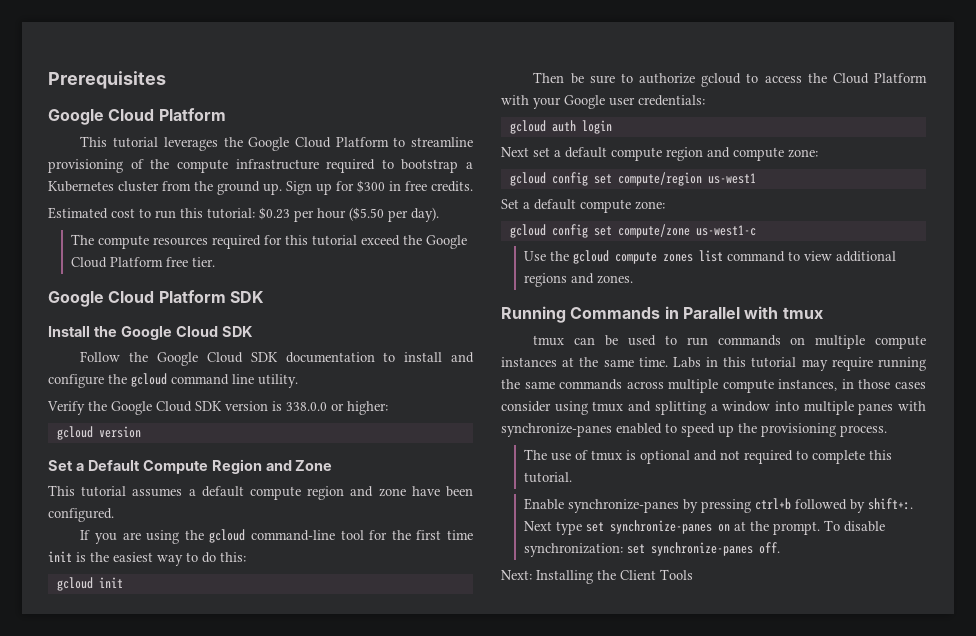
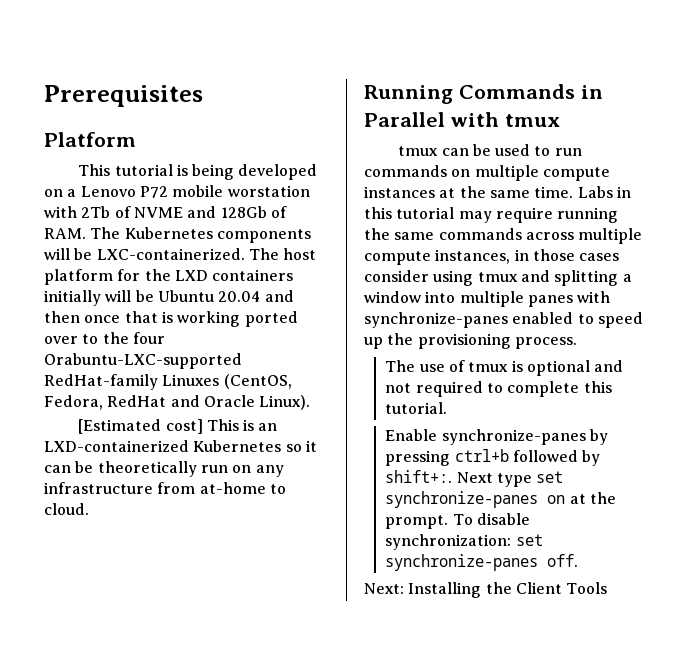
  Prerequisites
- Google Cloud Platform
+ Platform
- This tutorial leverages the Google Cloud Platform to streamline provisioning of the compute infrastructure required to bootstrap a Kubernetes cluster from the ground up. Sign up for $300 in free credits.
- Estimated cost to run this tutorial: $0.23 per hour ($5.50 per day).
- The compute resources required for this tutorial exceed the Google Cloud Platform free tier.
- Google Cloud Platform SDK
- Install the Google Cloud SDK
- Follow the Google Cloud SDK documentation to install and configure the gcloud command line utility.
- Verify the Google Cloud SDK version is 338.0.0 or higher:
- gcloud version
- Set a Default Compute Region and Zone
- This tutorial assumes a default compute region and zone have been configured.
- If you are using the gcloud command-line tool for the first time init is the easiest way to do this:
- gcloud init
- Then be sure to authorize gcloud to access the Cloud Platform with your Google user credentials:
- gcloud auth login
- Next set a default compute region and compute zone:
- gcloud config set compute/region us-west1
- Set a default compute zone:
- gcloud config set compute/zone us-west1-c
- Use the gcloud compute zones list command to view additional regions and zones.
+ This tutorial is being developed on a Lenovo P72 mobile worstation with 2Tb of NVME and 128Gb of RAM. The Kubernetes components will be LXC-containerized. The host platform for the LXD containers initially will be Ubuntu 20.04 and then once that is working ported over to the four Orabuntu-LXC-supported RedHat-family Linuxes (CentOS, Fedora, RedHat and Oracle Linux).
+ [Estimated cost] This is an LXD-containerized Kubernetes so it can be theoretically run on any infrastructure from at-home to cloud.

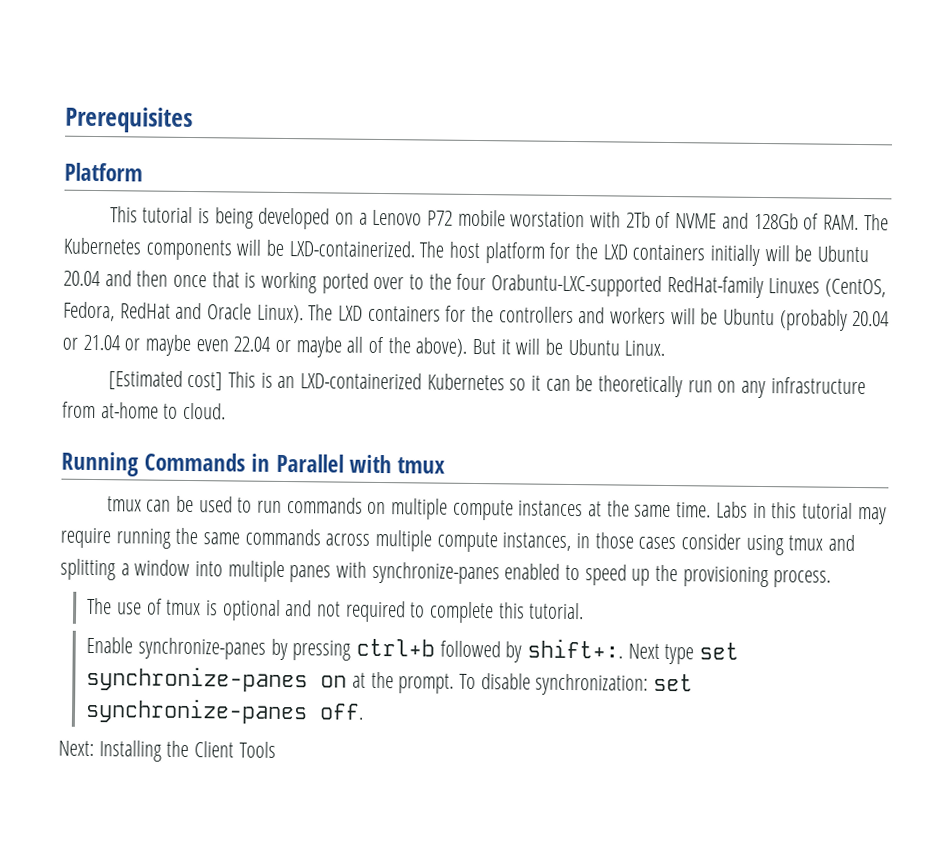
- This tutorial is being developed on a Lenovo P72 mobile worstation with 2Tb of NVME and 128Gb of RAM. The Kubernetes components will be LXC-containerized.
+ This tutorial is being developed on a Lenovo P72 mobile worstation with 2Tb of NVME and 128Gb of RAM. The Kubernetes components will be LXD-containerized.
+ The LXD containers for the controllers and workers will be Ubuntu (probably 20.04 or 21.04 or maybe even 22.04 or maybe all of the above). But it will be Ubuntu Linux.

